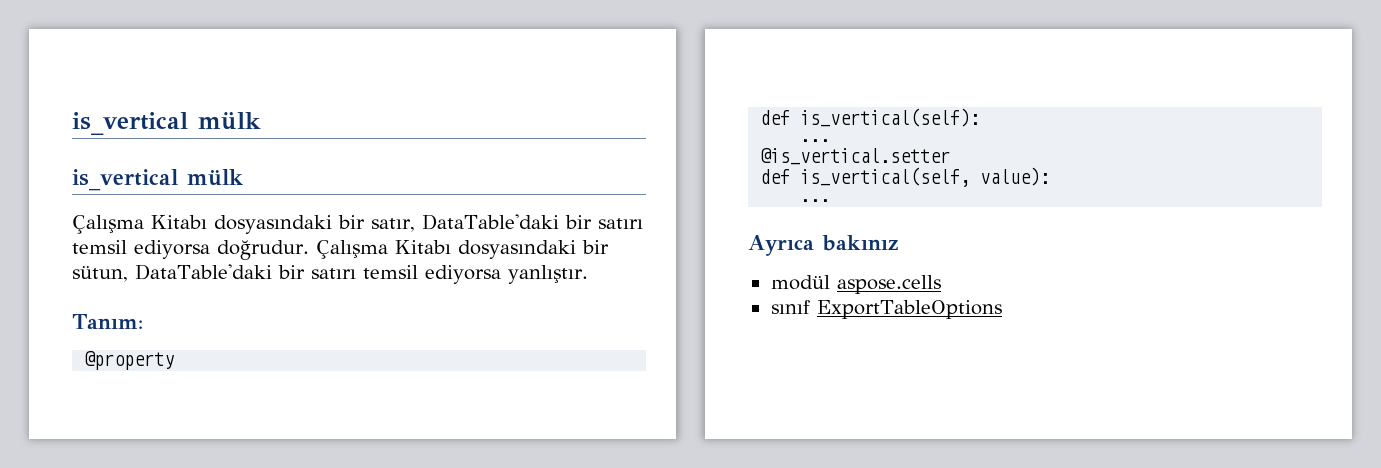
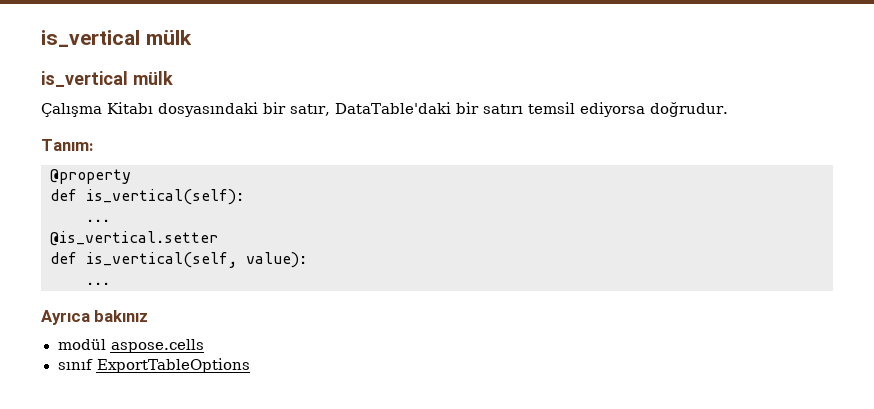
- Çalışma Kitabı dosyasındaki bir sütun, DataTable'daki bir satırı temsil ediyorsa yanlıştır.

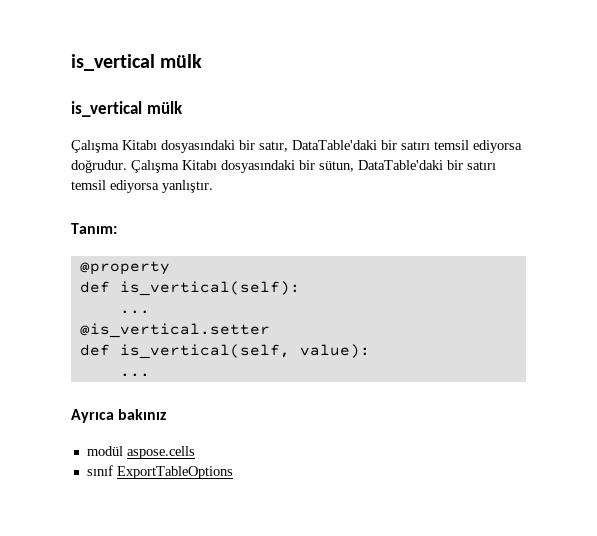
+ Çalışma Kitabı dosyasındaki bir sütun, DataTable'daki bir satırı temsil ediyorsa yanlıştır.

